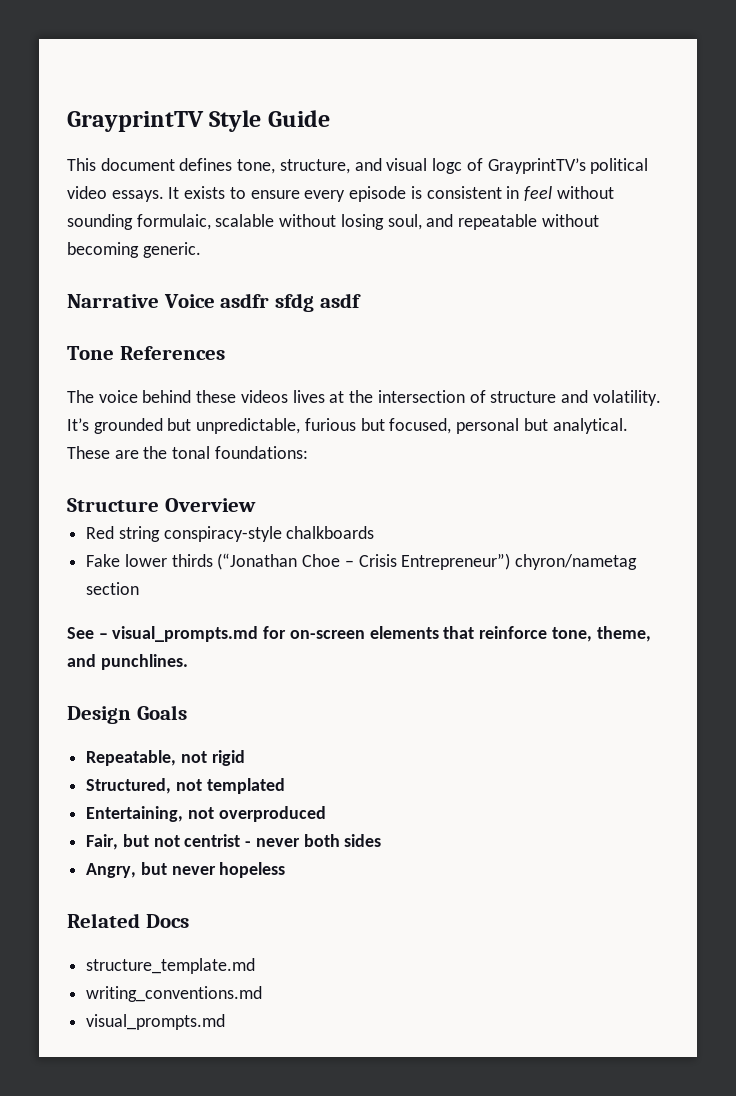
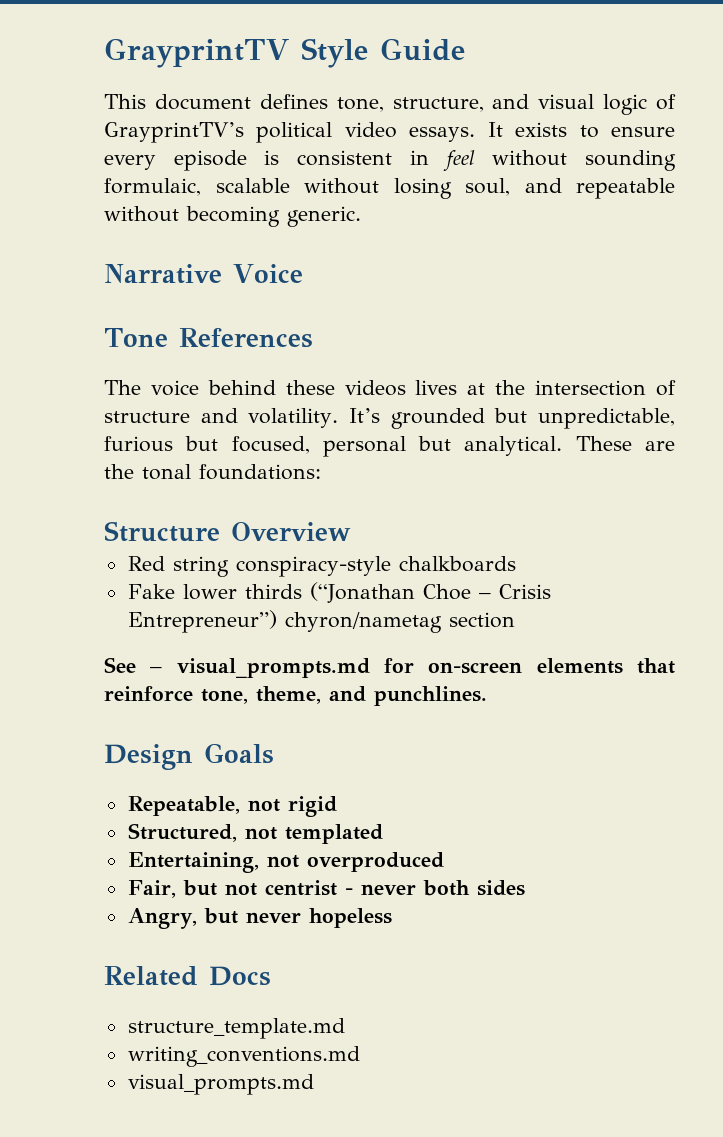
- This document defines tone, structure, and visual logc of GrayprintTV’s political video essays.
+ This document defines tone, structure, and visual logic of GrayprintTV’s political video essays.
- Narrative Voice asdfr sfdg asdf
+ Narrative Voice

